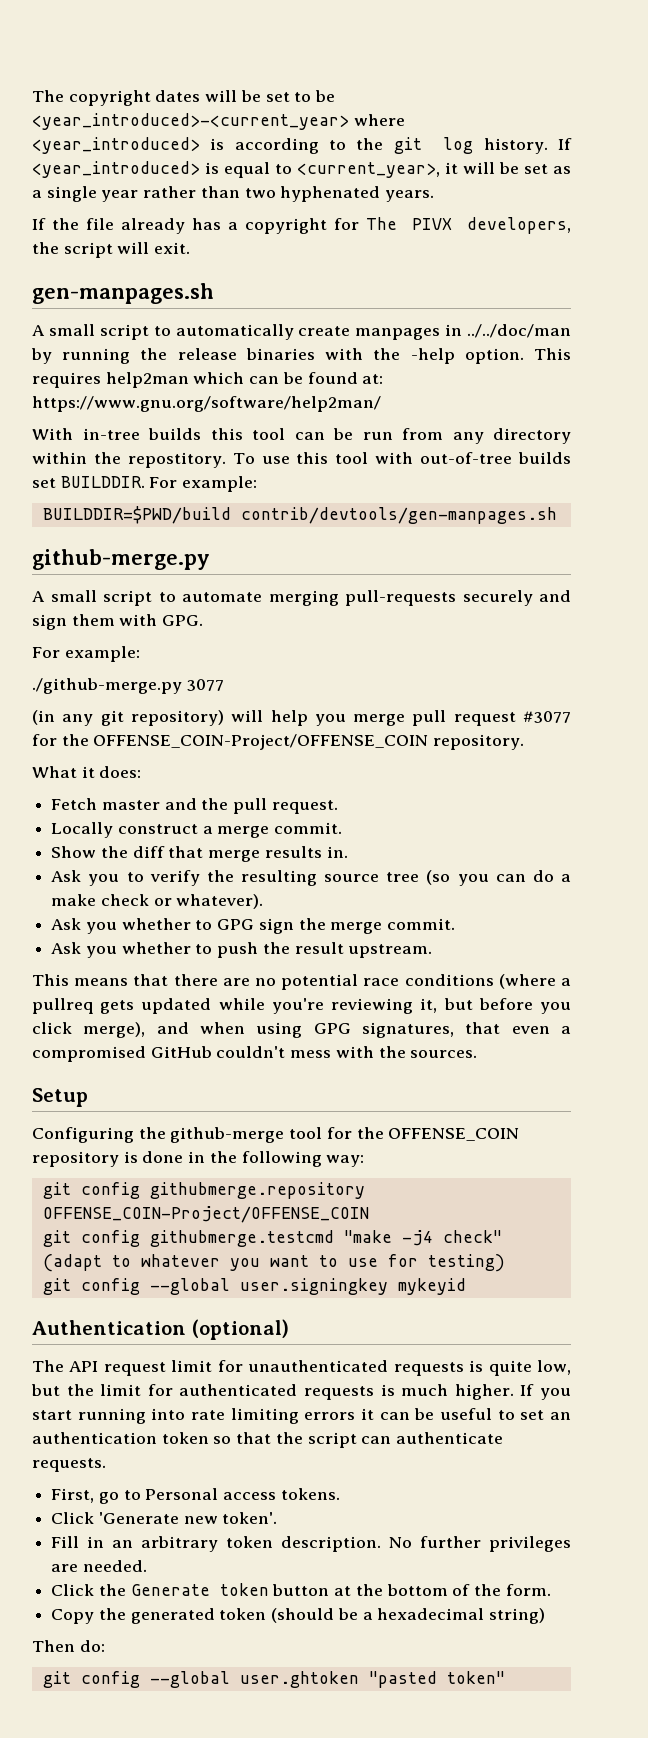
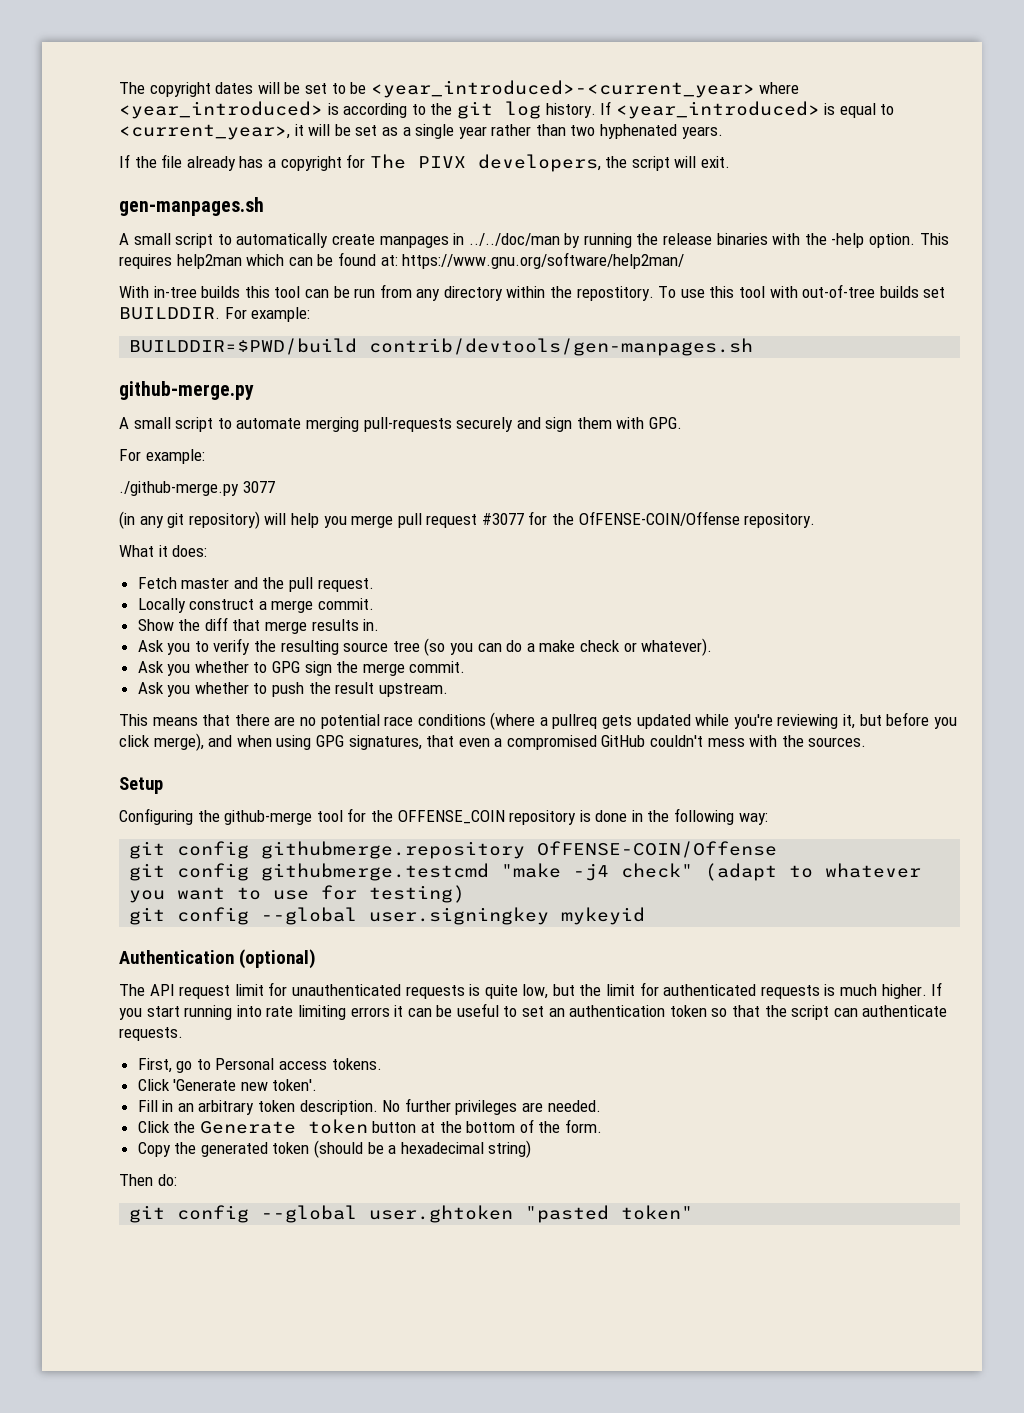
- (in any git repository) will help you merge pull request #3077 for the OFFENSE_COIN-Project/OFFENSE_COIN repository.
+ (in any git repository) will help you merge pull request #3077 for the OfFENSE-COIN/Offense repository.
- git config githubmerge.repository OFFENSE_COIN-Project/OFFENSE_COIN
+ git config githubmerge.repository OfFENSE-COIN/Offense

